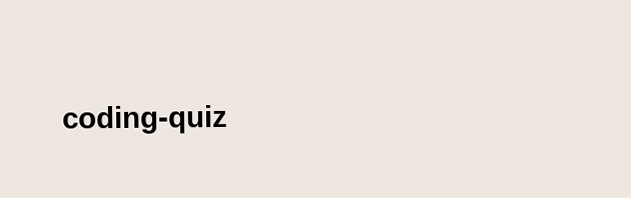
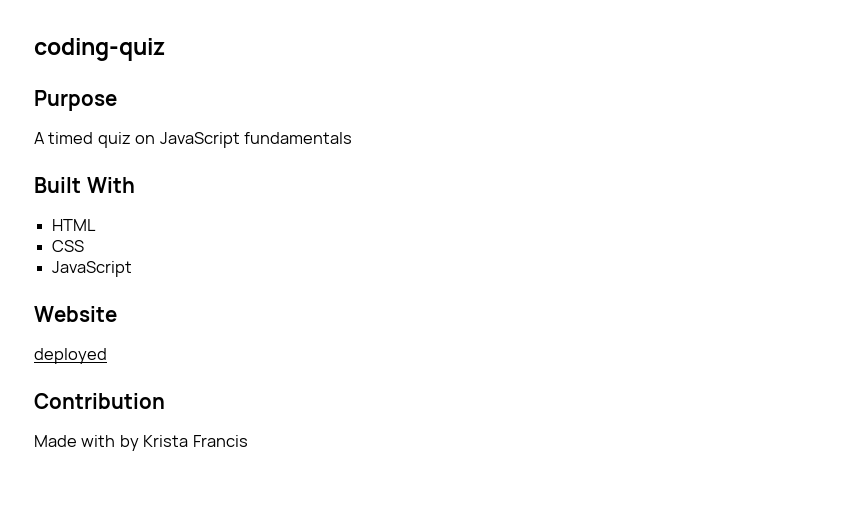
+ Purpose
+ A timed quiz on JavaScript fundamentals
+ Built With
+ HTML
+ CSS
+ JavaScript
+ Website
+ deployed
+ Contribution
+ Made with by Krista Francis

